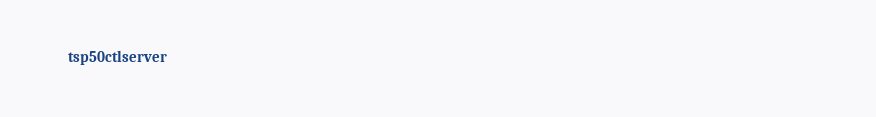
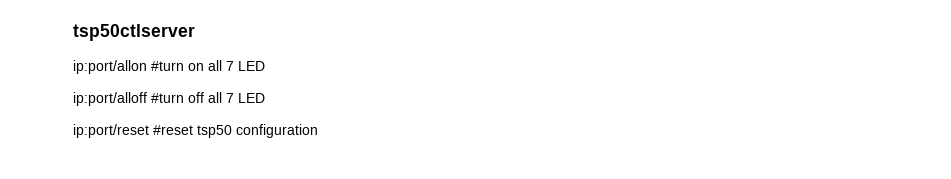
+ ip:port/allon #turn on all 7 LED
+ ip:port/alloff #turn off all 7 LED
+ ip:port/reset #reset tsp50 configuration

